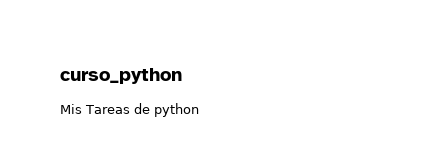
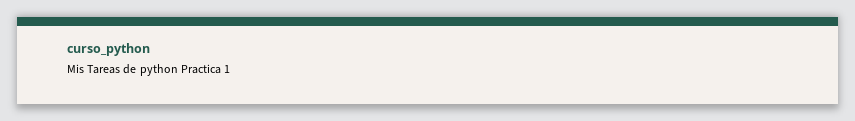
- Mis Tareas de python
+ Mis Tareas de python Practica 1

